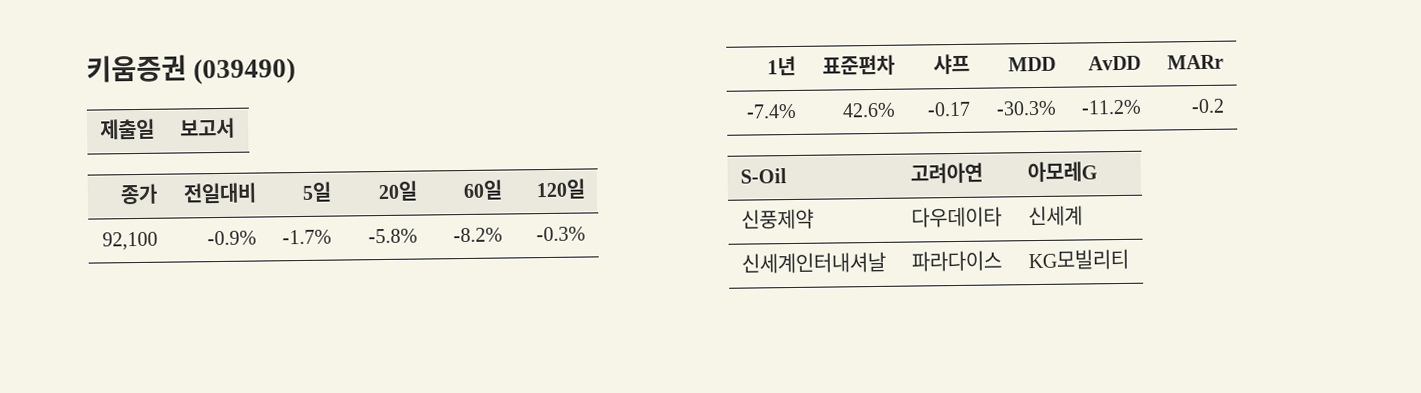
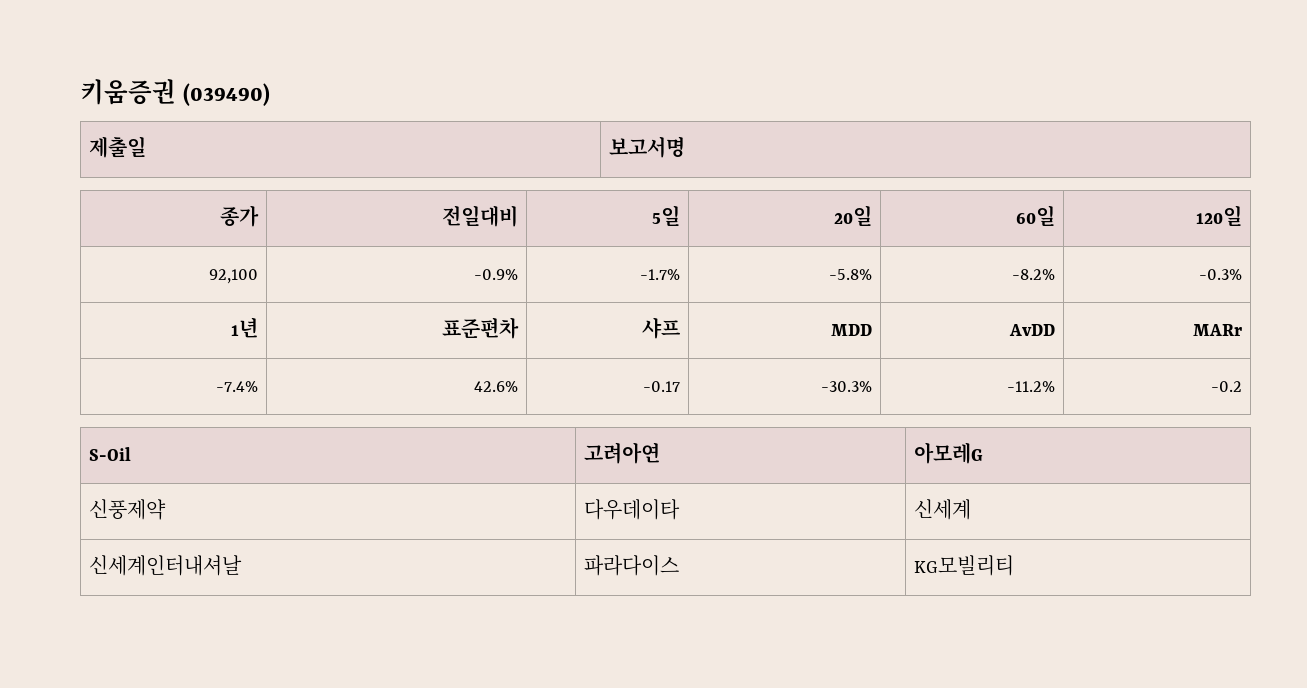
- 제출일 | 보고서
+ 제출일 | 보고서명

